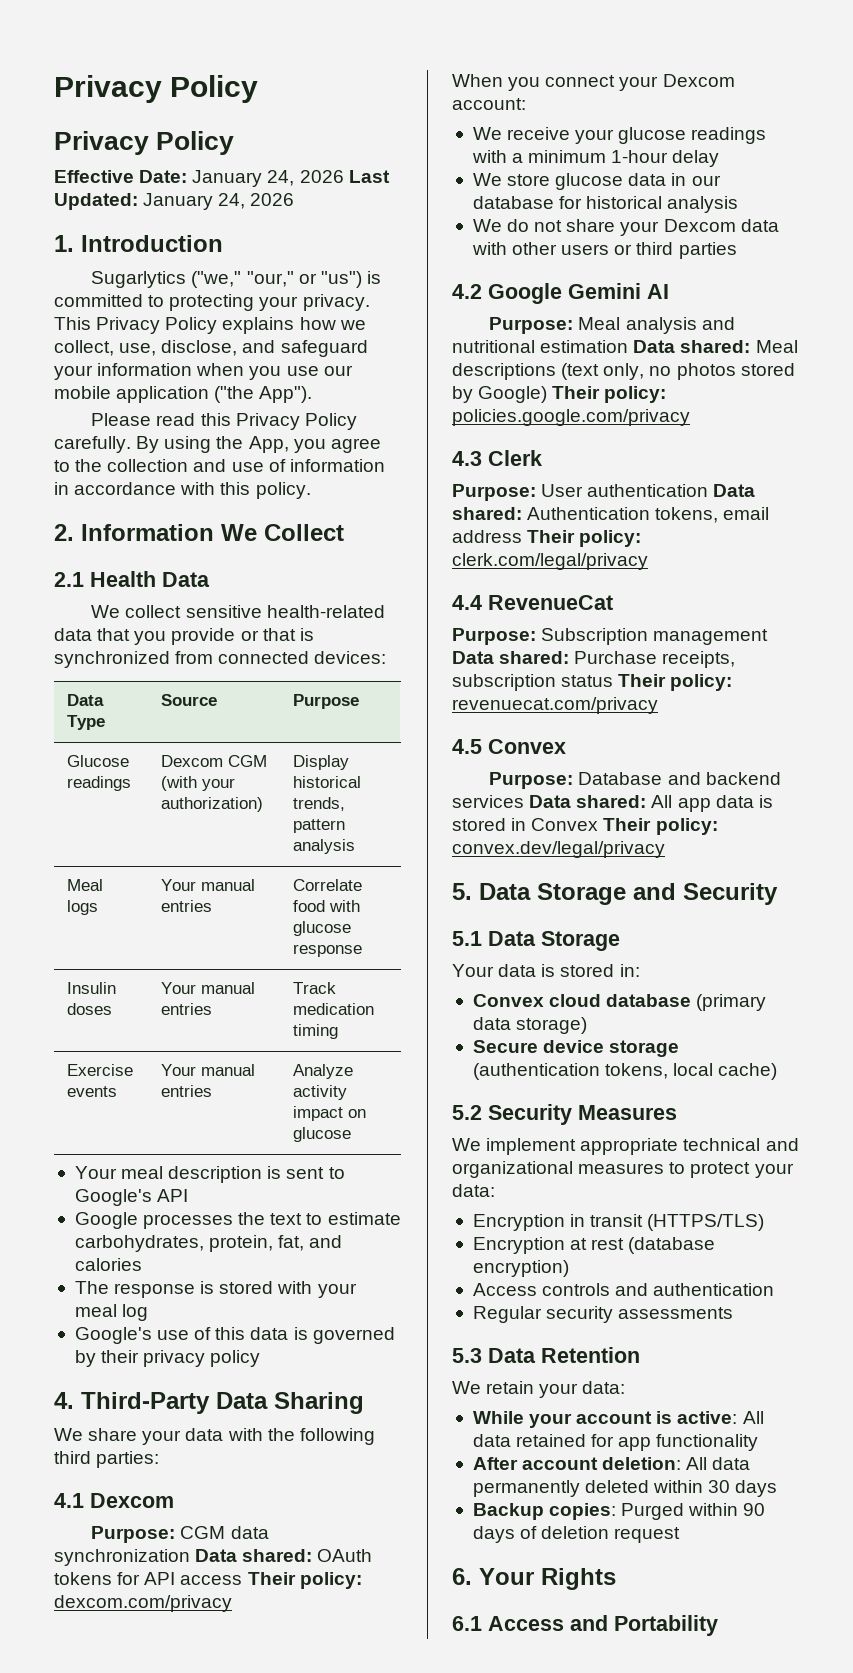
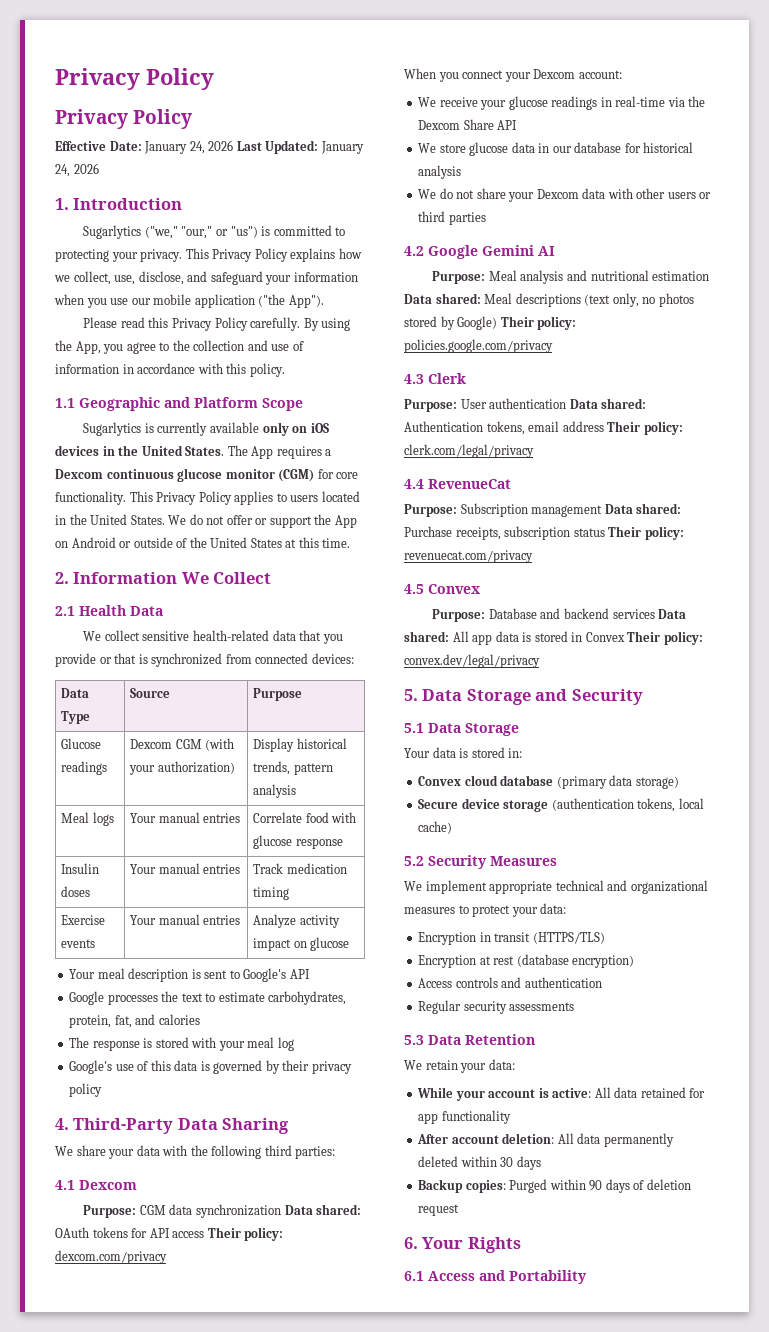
+ 1.1 Geographic and Platform Scope
+ Sugarlytics is currently available only on iOS devices in the United States. The App requires a Dexcom continuous glucose monitor (CGM) for core functionality. This Privacy Policy applies to users located in the United States. We do not offer or support the App on Android or outside of the United States at this time.
- We receive your glucose readings with a minimum 1-hour delay
+ We receive your glucose readings in real-time via the Dexcom Share API

